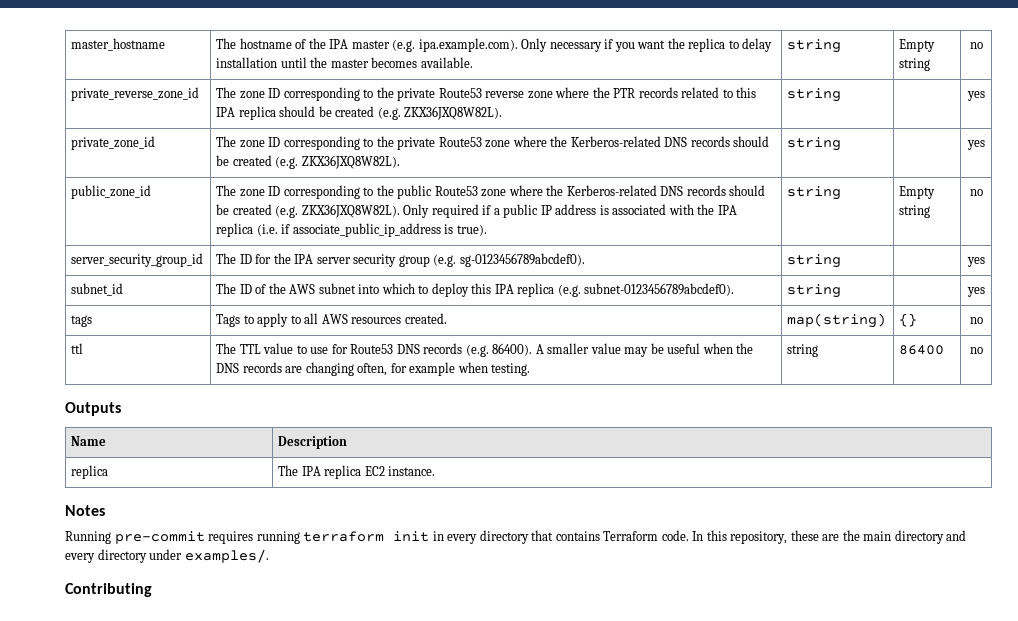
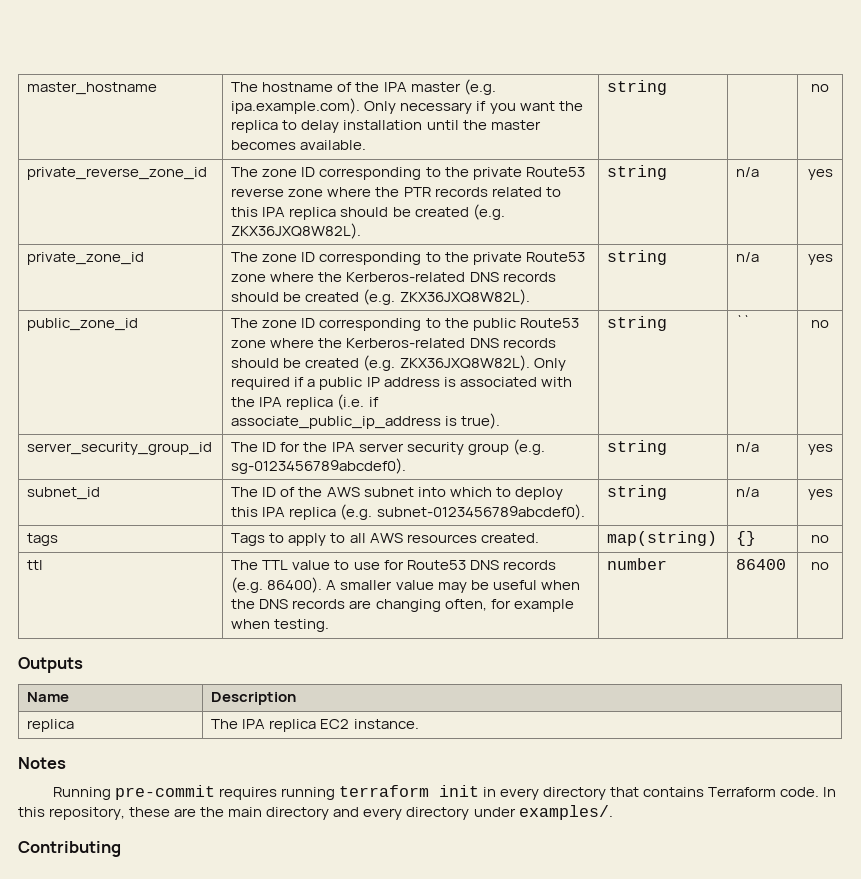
- master_hostname | The hostname of the IPA master (e.g. ipa.example.com). Only necessary if you want the replica to delay installation until the master becomes available. | string | Empty string | no
+ master_hostname | The hostname of the IPA master (e.g. ipa.example.com). Only necessary if you want the replica to delay installation until the master becomes available. | string | | no
- private_reverse_zone_id | The zone ID corresponding to the private Route53 reverse zone where the PTR records related to this IPA replica should be created (e.g. ZKX36JXQ8W82L). | string | | yes
+ private_reverse_zone_id | The zone ID corresponding to the private Route53 reverse zone where the PTR records related to this IPA replica should be created (e.g. ZKX36JXQ8W82L). | string | n/a | yes
- private_zone_id | The zone ID corresponding to the private Route53 zone where the Kerberos-related DNS records should be created (e.g. ZKX36JXQ8W82L). | string | | yes
+ private_zone_id | The zone ID corresponding to the private Route53 zone where the Kerberos-related DNS records should be created (e.g. ZKX36JXQ8W82L). | string | n/a | yes
- Only required if a public IP address is associated with the IPA replica (i.e. if associate_public_ip_address is true). | string | Empty string
+ Only required if a public IP address is associated with the IPA replica (i.e. if associate_public_ip_address is true). | string | ``
- server_security_group_id | The ID for the IPA server security group (e.g. sg-0123456789abcdef0). | string | | yes
+ server_security_group_id | The ID for the IPA server security group (e.g. sg-0123456789abcdef0). | string | n/a | yes
- subnet_id | The ID of the AWS subnet into which to deploy this IPA replica (e.g. subnet-0123456789abcdef0). | string | | yes
+ subnet_id | The ID of the AWS subnet into which to deploy this IPA replica (e.g. subnet-0123456789abcdef0). | string | n/a | yes
- ttl | The TTL value to use for Route53 DNS records (e.g. 86400). A smaller value may be useful when the DNS records are changing often, for example when testing. | string | 86400 | no
+ ttl | The TTL value to use for Route53 DNS records (e.g. 86400). A smaller value may be useful when the DNS records are changing often, for example when testing. | number | 86400 | no

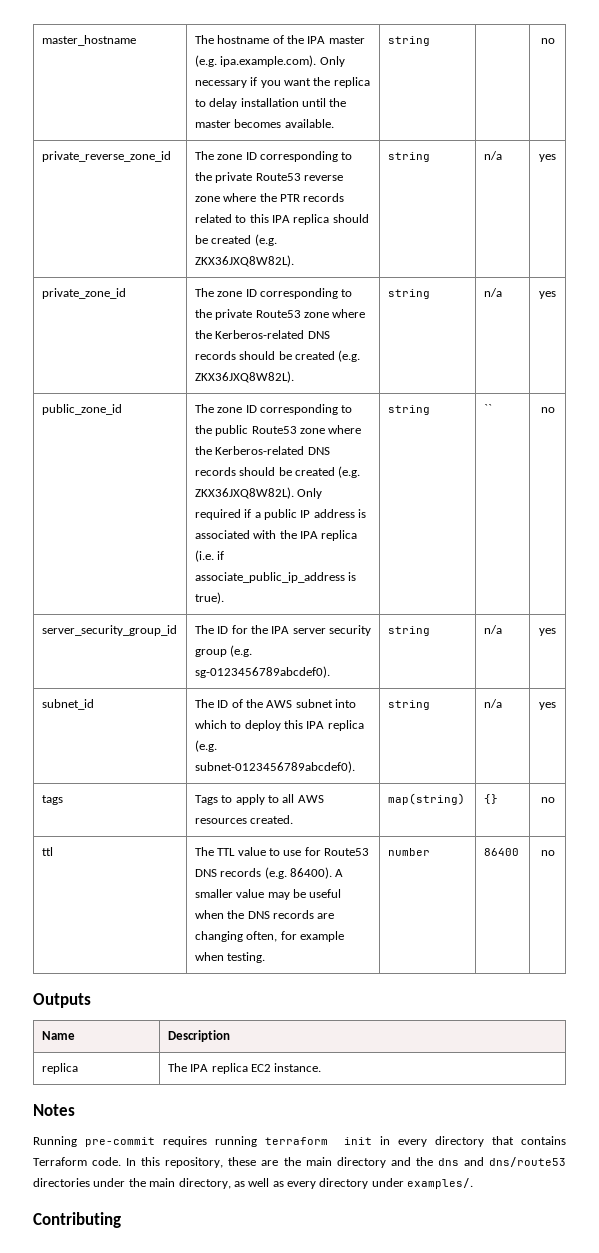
- In this repository, these are the main directory and every directory under examples/.
+ In this repository, these are the main directory and the dns and dns/route53 directories under the main directory, as well as every directory under examples/.

